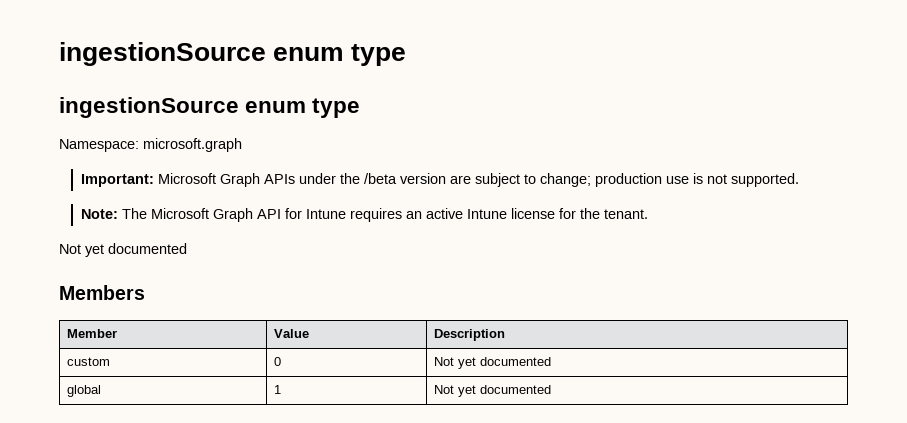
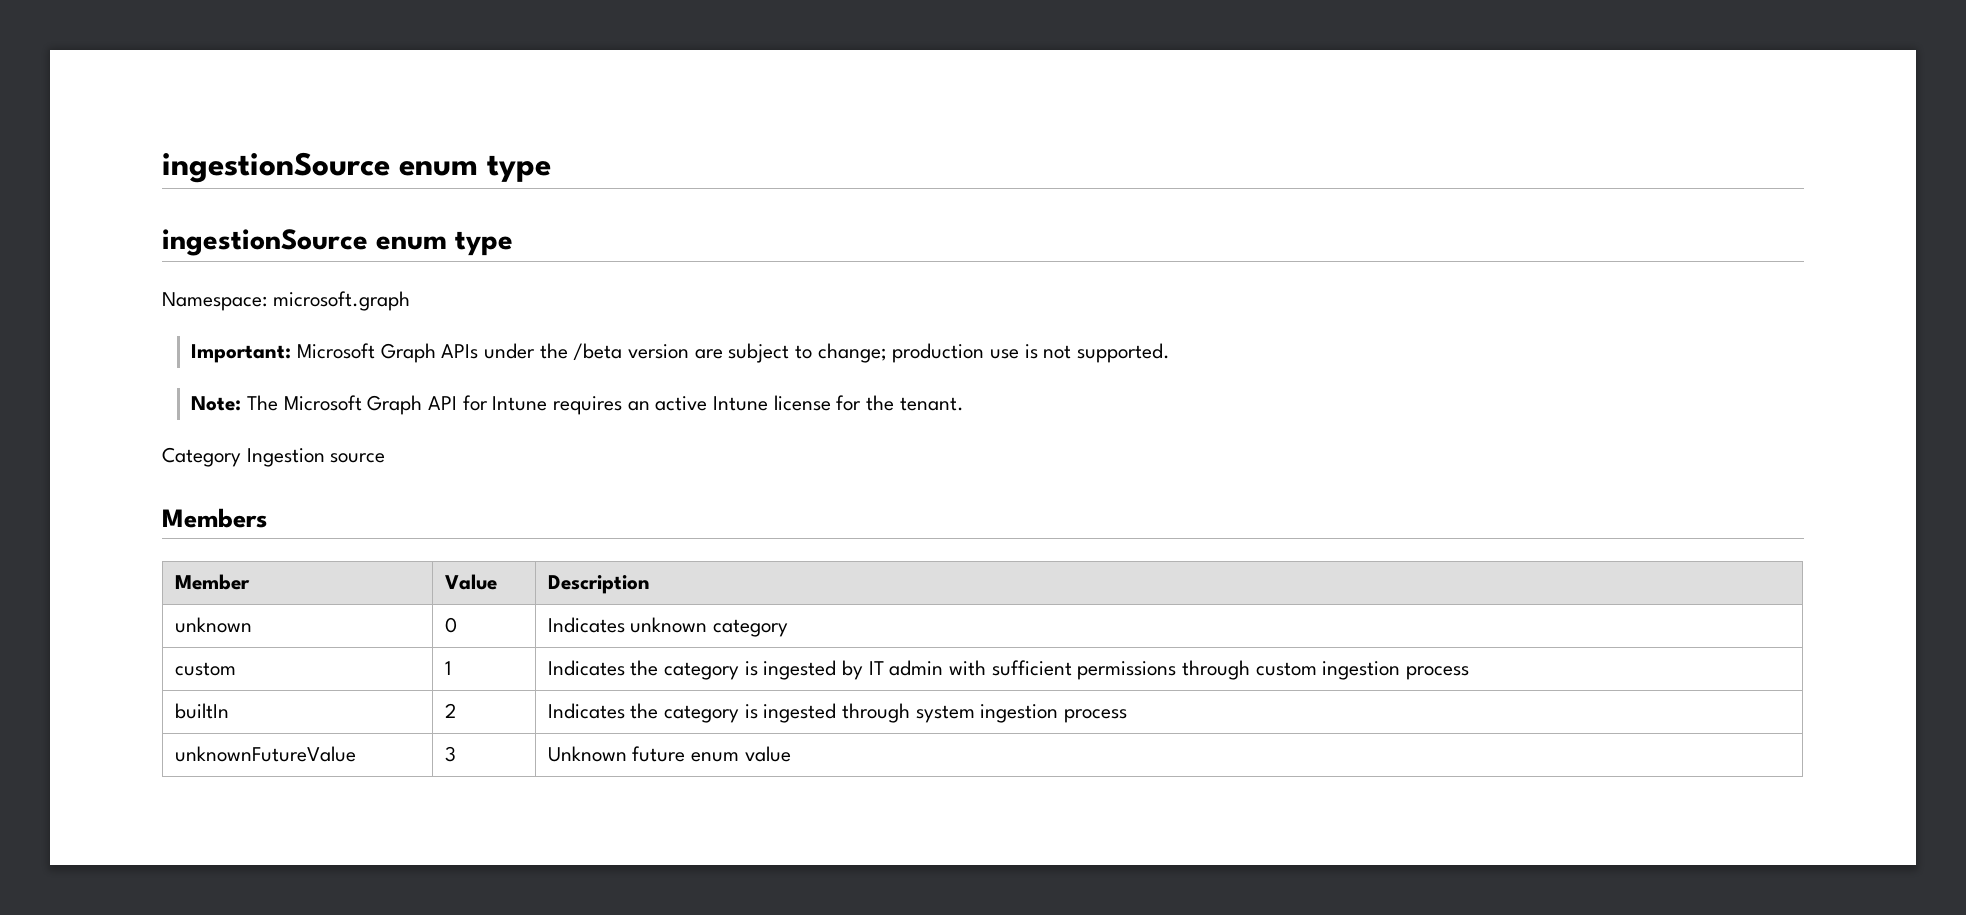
  Note: The Microsoft Graph API for Intune requires an active Intune license for the tenant.
- Not yet documented
+ Category Ingestion source
- custom | 0 | Not yet documented
- global | 1 | Not yet documented
+ unknown | 0 | Indicates unknown category
+ custom | 1 | Indicates the category is ingested by IT admin with sufficient permissions through custom ingestion process
+ builtIn | 2 | Indicates the category is ingested through system ingestion process
+ unknownFutureValue | 3 | Unknown future enum value

